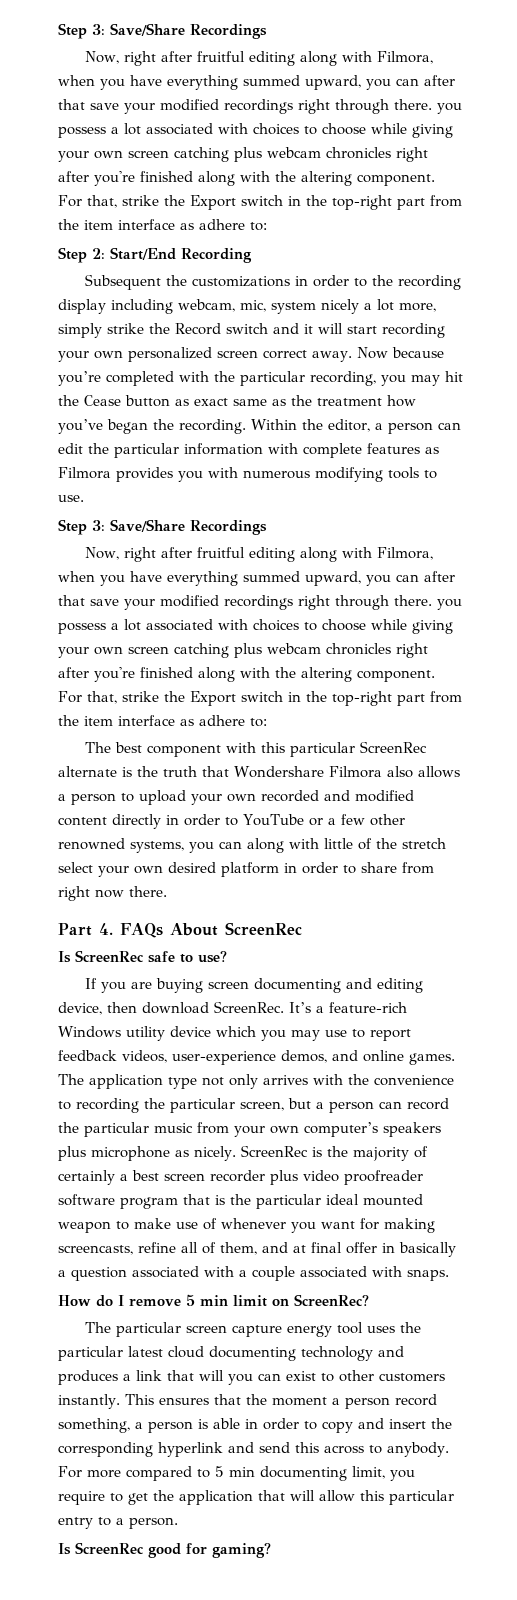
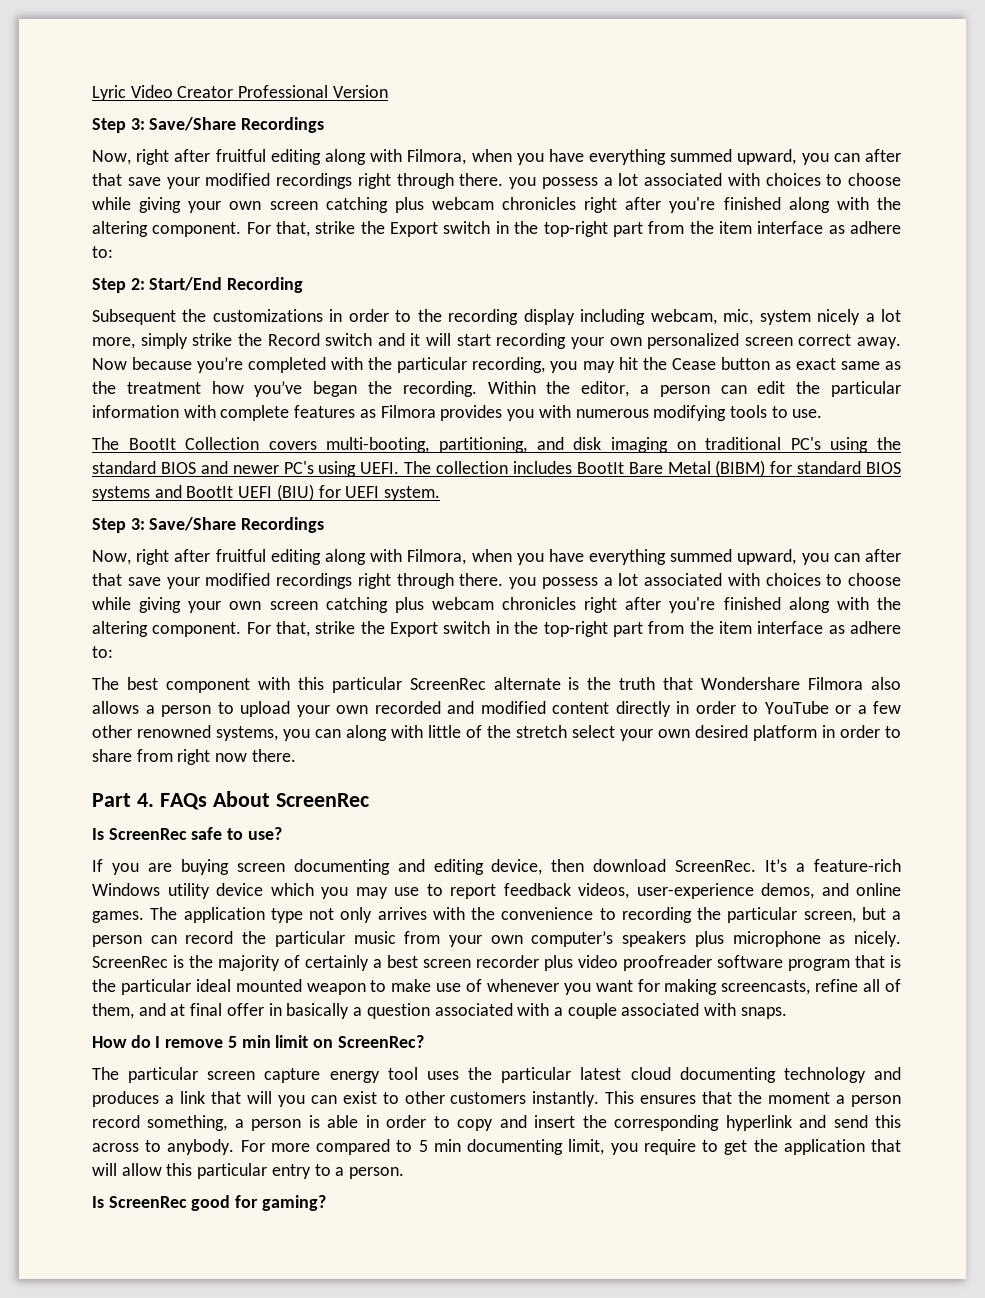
+ Lyric Video Creator Professional Version
+ The BootIt Collection covers multi-booting, partitioning, and disk imaging on traditional PC's using the standard BIOS and newer PC's using UEFI. The collection includes BootIt Bare Metal (BIBM) for standard BIOS systems and BootIt UEFI (BIU) for UEFI system.

